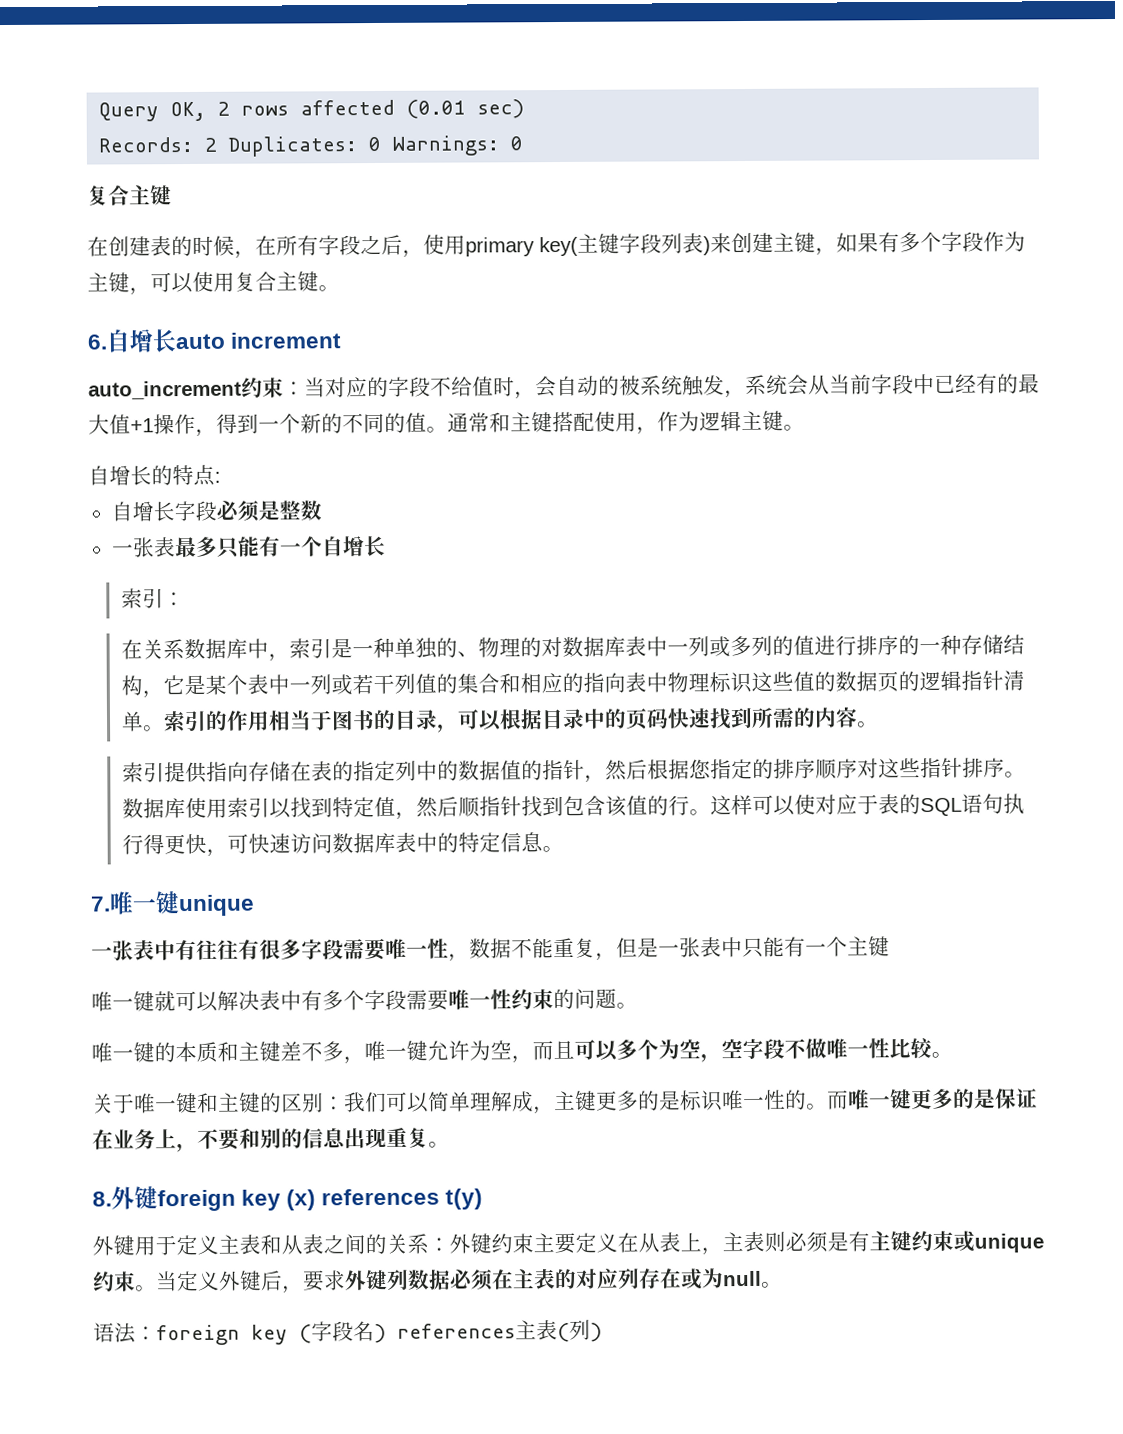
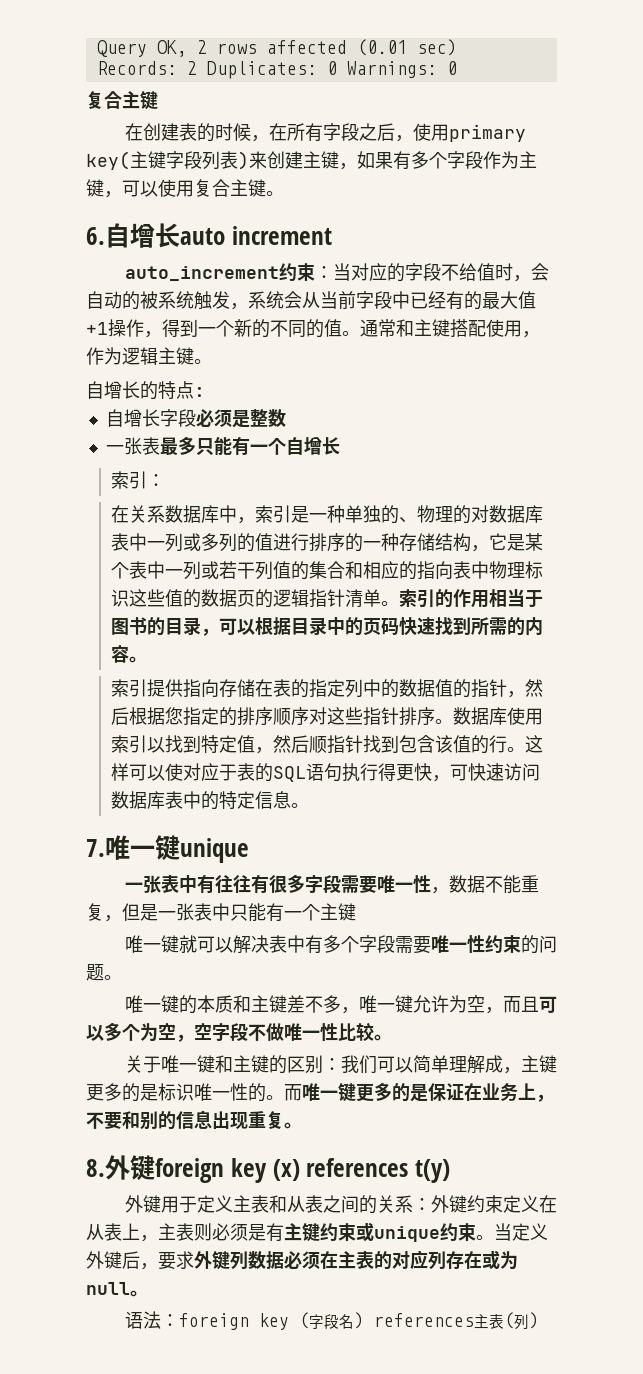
- 外键用于定义主表和从表之间的关系：外键约束主要定义在从表上，主表则必须是有主键约束或unique约束。
+ 外键用于定义主表和从表之间的关系：外键约束定义在从表上，主表则必须是有主键约束或unique约束。

